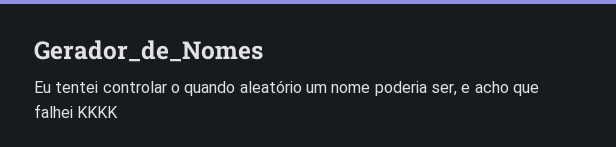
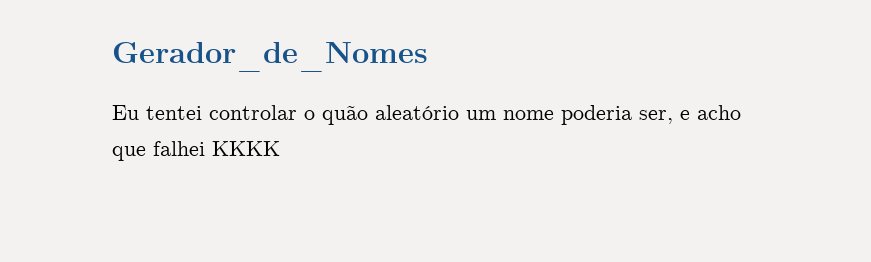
- Eu tentei controlar o quando aleatório um nome poderia ser, e acho que falhei KKKK
+ Eu tentei controlar o quão aleatório um nome poderia ser, e acho que falhei KKKK

